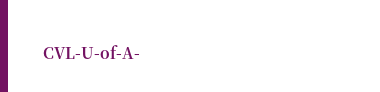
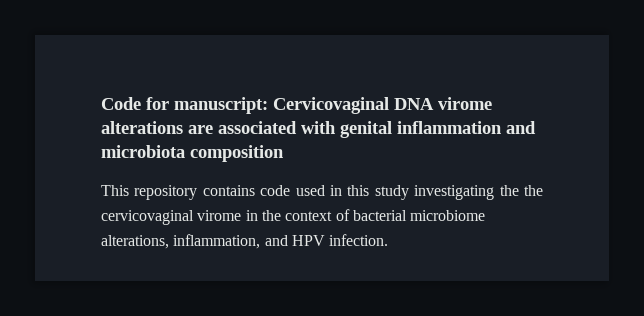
- CVL-U-of-A-
+ Code for manuscript: Cervicovaginal DNA virome alterations are associated with genital inflammation and microbiota composition
+ This repository contains code used in this study investigating the the cervicovaginal virome in the context of bacterial microbiome alterations, inflammation, and HPV infection.

